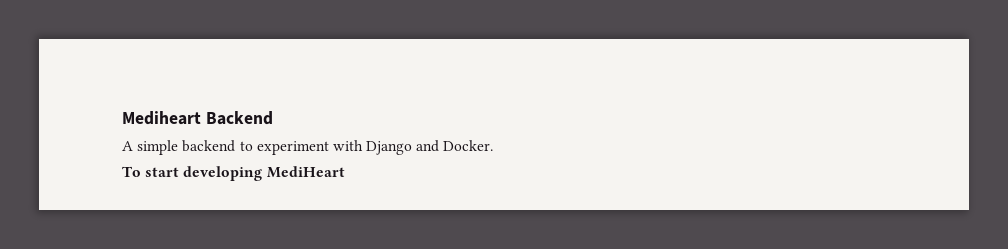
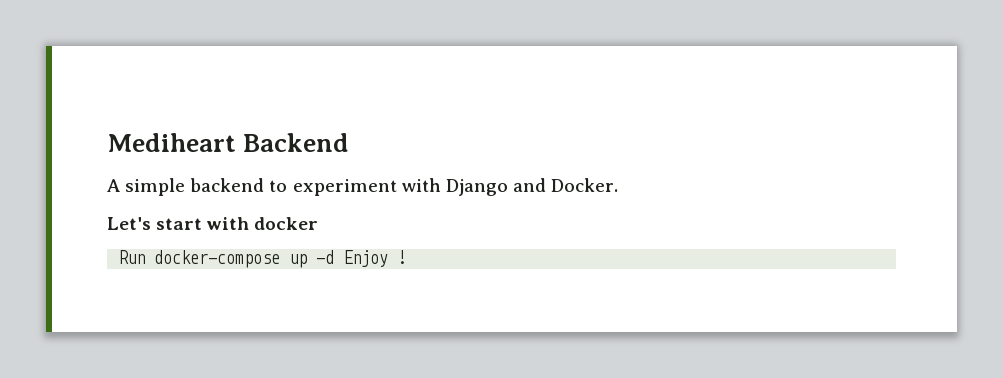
- To start developing MediHeart
+ Let's start with docker
+ Run docker-compose up -d Enjoy !

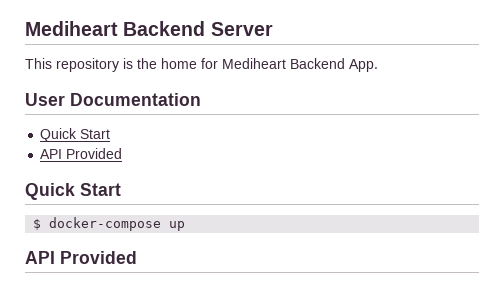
- Mediheart Backend
- A simple backend to experiment with Django and Docker.
- Let's start with docker
- Run docker-compose up -d Enjoy !
+ Mediheart Backend Server
+ This repository is the home for Mediheart Backend App.
+ User Documentation
+ Quick Start
+ API Provided
+ Quick Start
+ $ docker-compose up
+ API Provided

